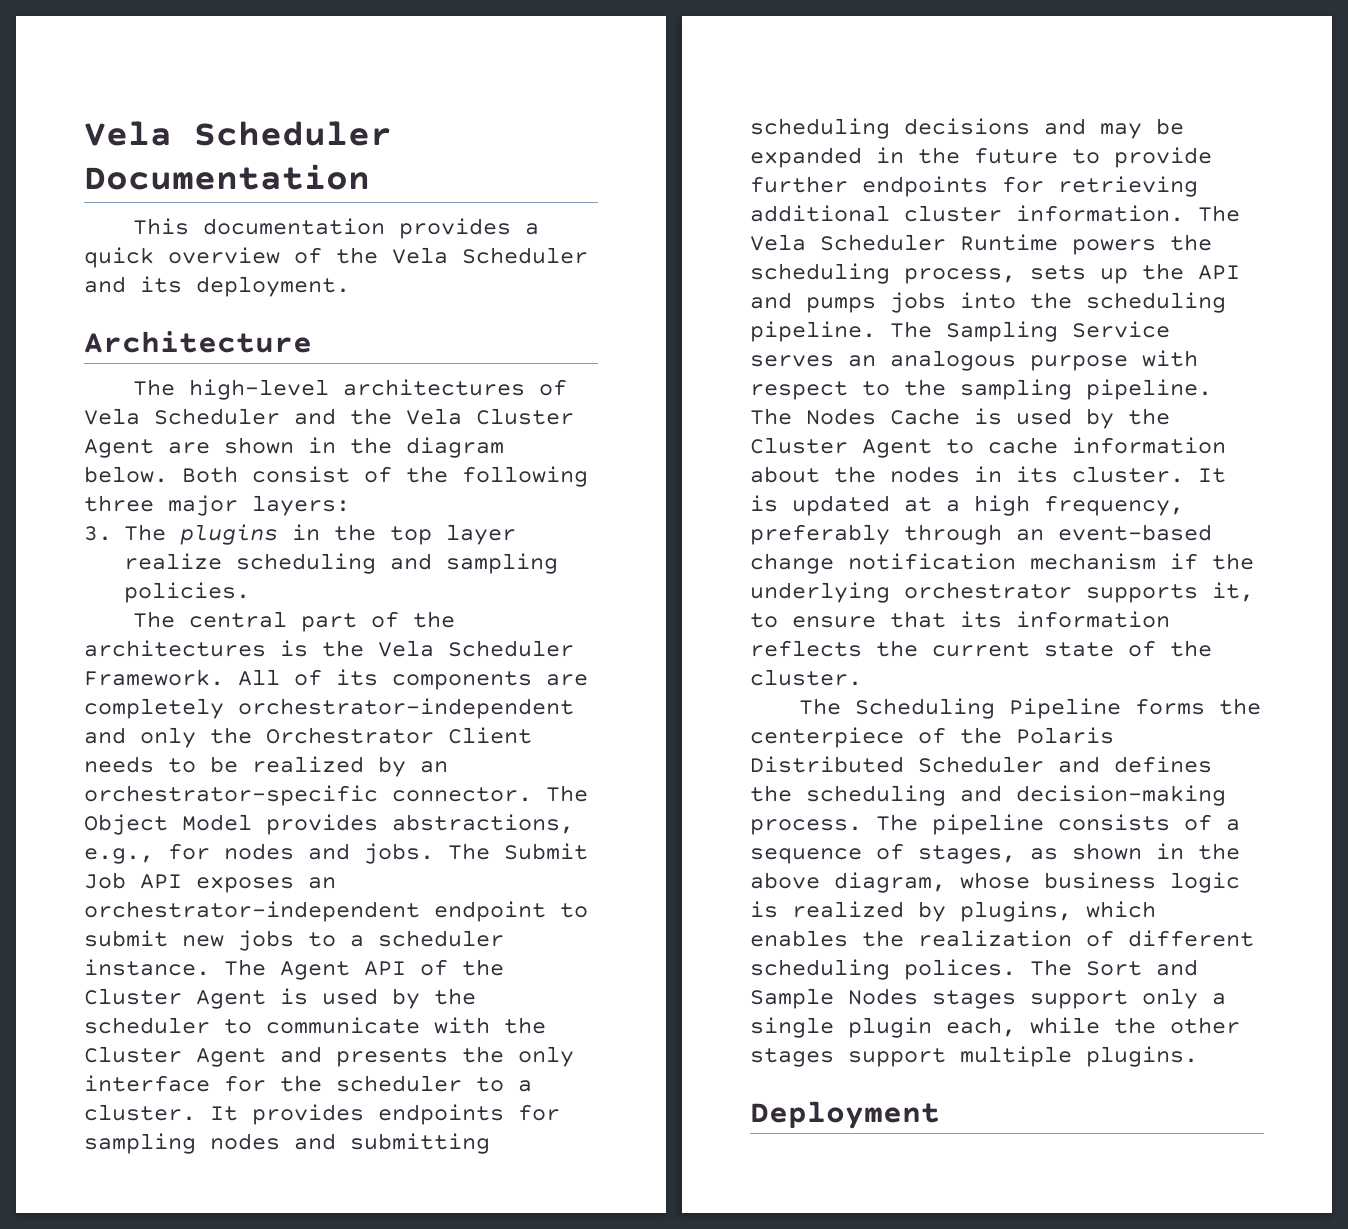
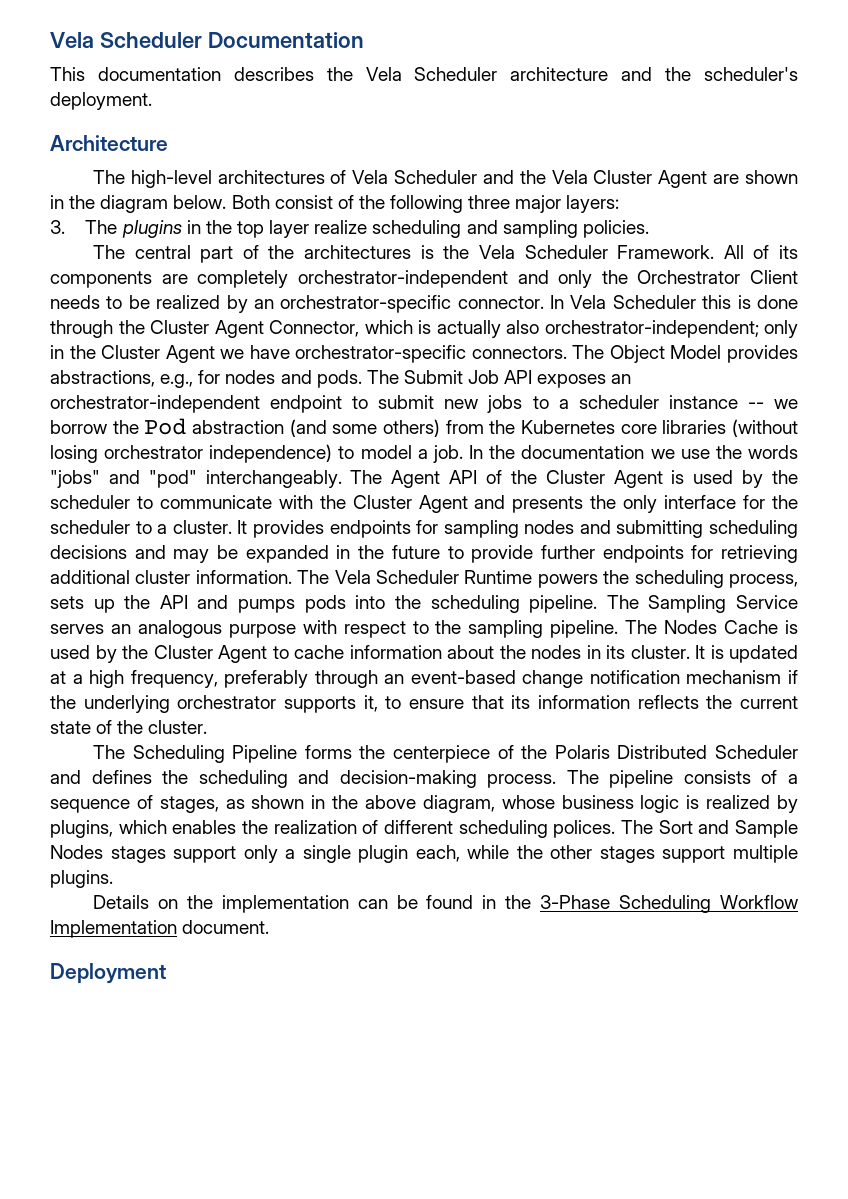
- This documentation provides a quick overview of the Vela Scheduler and its deployment.
+ This documentation describes the Vela Scheduler architecture and the scheduler's deployment.
+ In Vela Scheduler this is done through the Cluster Agent Connector, which is actually also orchestrator-independent; only in the Cluster Agent we have orchestrator-specific connectors.
- The Object Model provides abstractions, e.g., for nodes and jobs.
+ The Object Model provides abstractions, e.g., for nodes and pods.
- The Submit Job API exposes an orchestrator-independent endpoint to submit new jobs to a scheduler instance.
+ The Submit Job API exposes an orchestrator-independent endpoint to submit new jobs to a scheduler instance -- we borrow the Pod abstraction (and some others) from the Kubernetes core libraries (without losing orchestrator independence) to model a job. In the documentation we use the words "jobs" and "pod" interchangeably.
- The Vela Scheduler Runtime powers the scheduling process, sets up the API and pumps jobs into the scheduling pipeline.
+ The Vela Scheduler Runtime powers the scheduling process, sets up the API and pumps pods into the scheduling pipeline.
+ Details on the implementation can be found in the 3-Phase Scheduling Workflow Implementation document.

